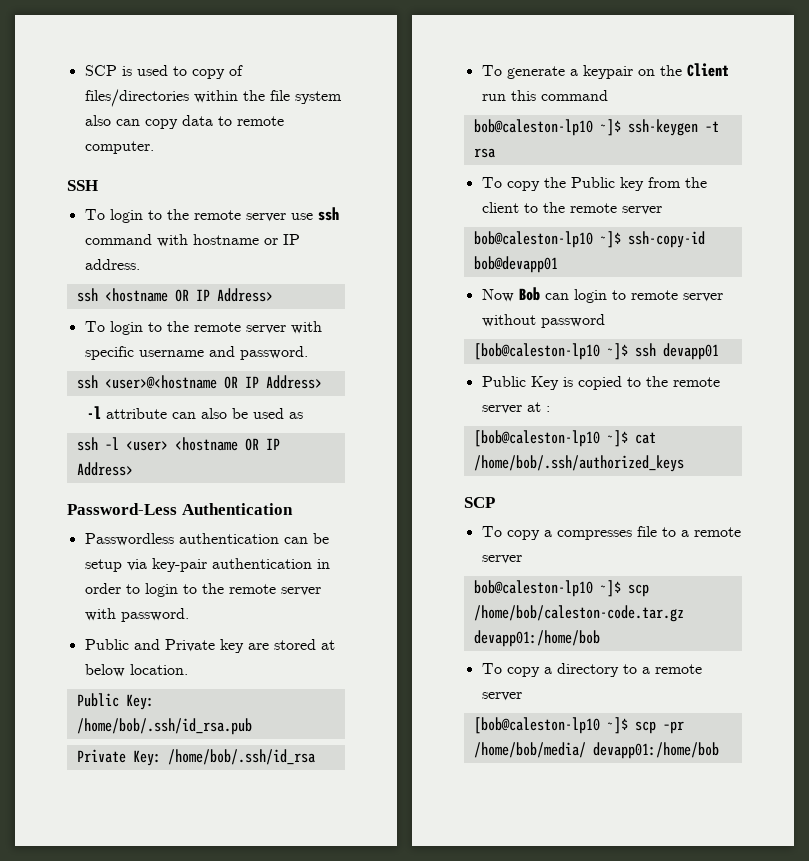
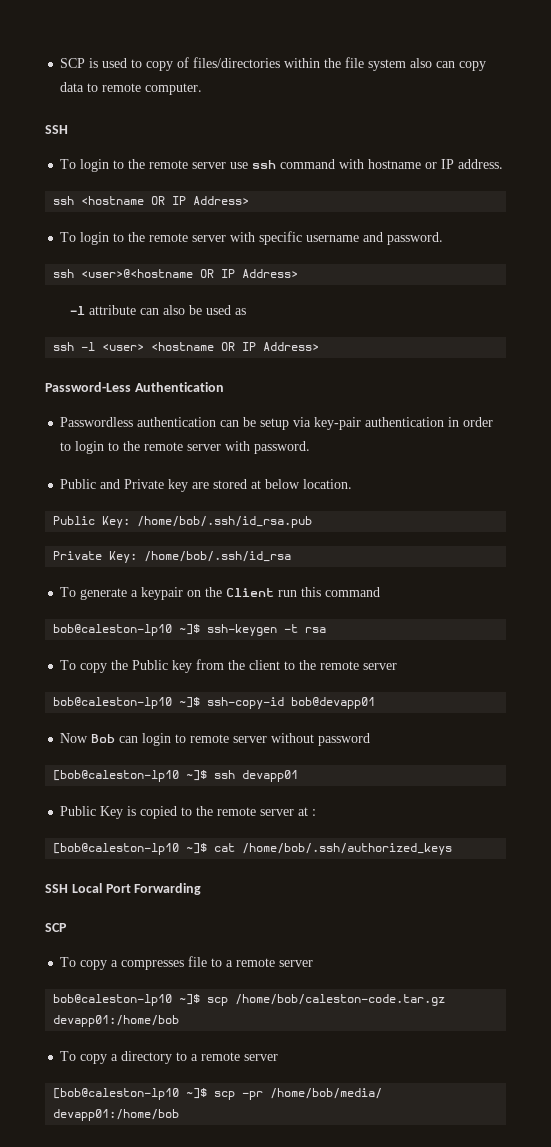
+ SSH Local Port Forwarding

